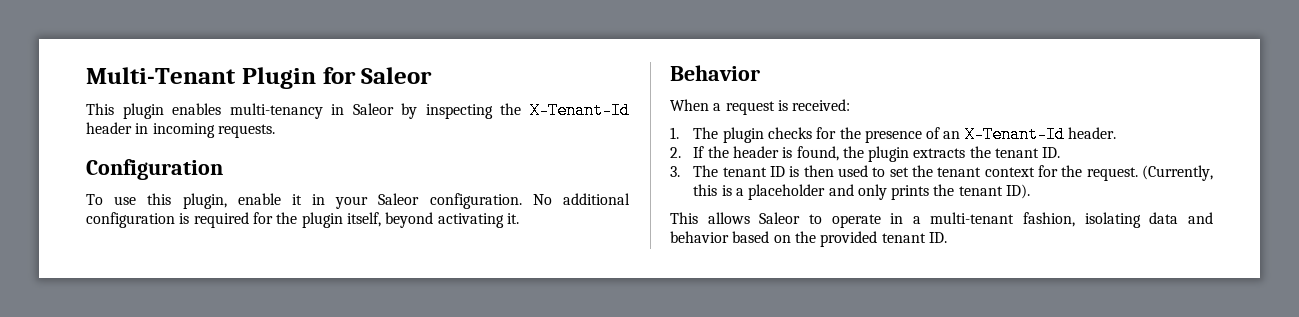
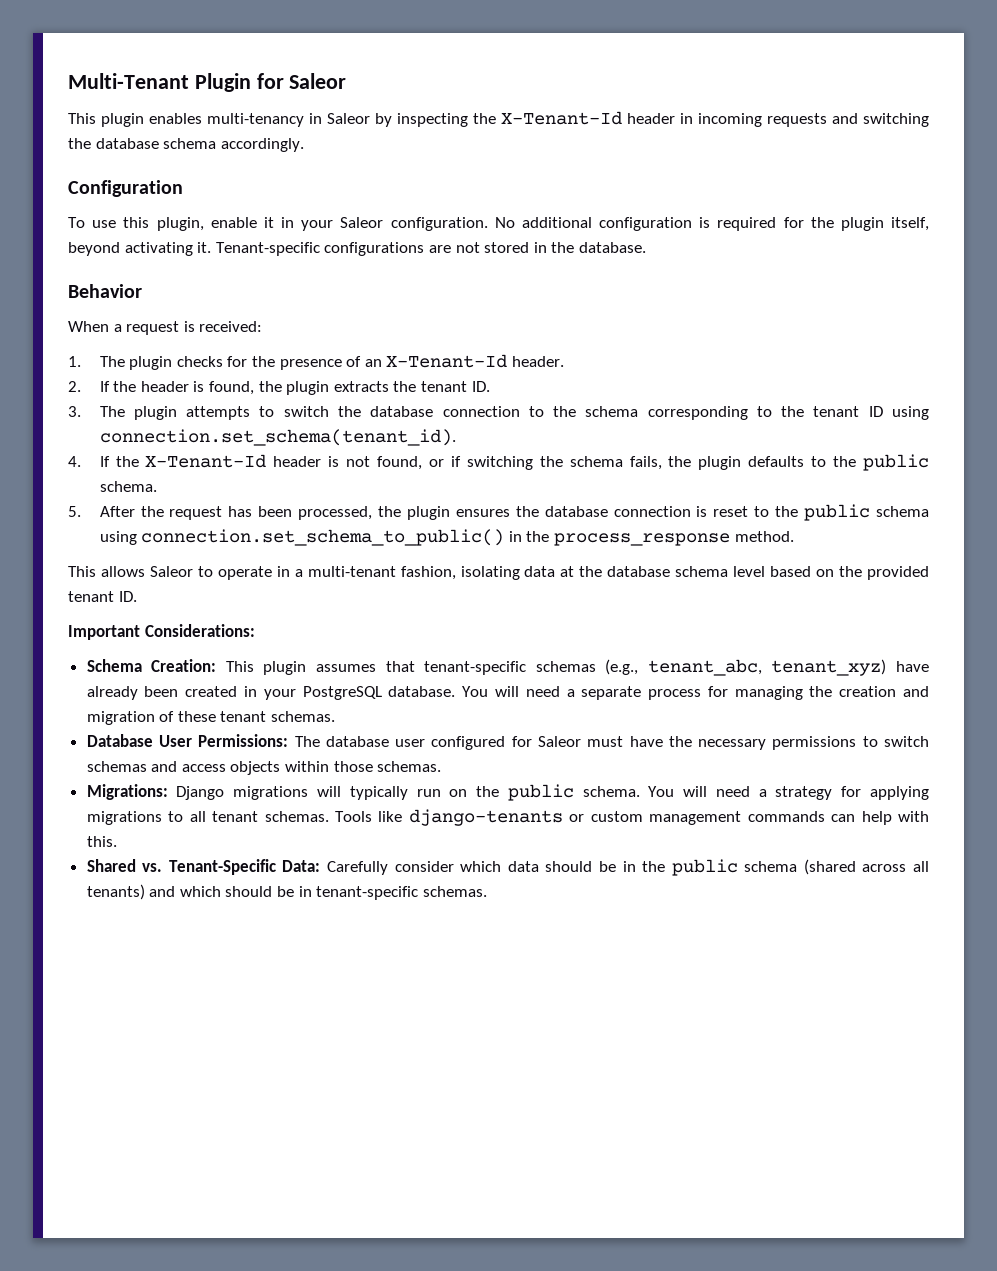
- This plugin enables multi-tenancy in Saleor by inspecting the X-Tenant-Id header in incoming requests.
+ This plugin enables multi-tenancy in Saleor by inspecting the X-Tenant-Id header in incoming requests and switching the database schema accordingly.
+ Tenant-specific configurations are not stored in the database.
- 3. The tenant ID is then used to set the tenant context for the request. (Currently, this is a placeholder and only prints the tenant ID).
+ 3. The plugin attempts to switch the database connection to the schema corresponding to the tenant ID using connection.set_schema(tenant_id).
+ 4. If the X-Tenant-Id header is not found, or if switching the schema fails, the plugin defaults to the public schema.
+ 5. After the request has been processed, the plugin ensures the database connection is reset to the public schema using connection.set_schema_to_public() in the process_response method.
- This allows Saleor to operate in a multi-tenant fashion, isolating data and behavior based on the provided tenant ID.
+ This allows Saleor to operate in a multi-tenant fashion, isolating data at the database schema level based on the provided tenant ID.
+ Important Considerations:
+ Schema Creation: This plugin assumes that tenant-specific schemas (e.g., tenant_abc, tenant_xyz) have already been created in your PostgreSQL database. You will need a separate process for managing the creation and migration of these tenant schemas.
+ Database User Permissions: The database user configured for Saleor must have the necessary permissions to switch schemas and access objects within those schemas.
+ Migrations: Django migrations will typically run on the public schema. You will need a strategy for applying migrations to all tenant schemas. Tools like django-tenants or custom management commands can help with this.
+ Shared vs. Tenant-Specific Data: Carefully consider which data should be in the public schema (shared across all tenants) and which should be in tenant-specific schemas.

